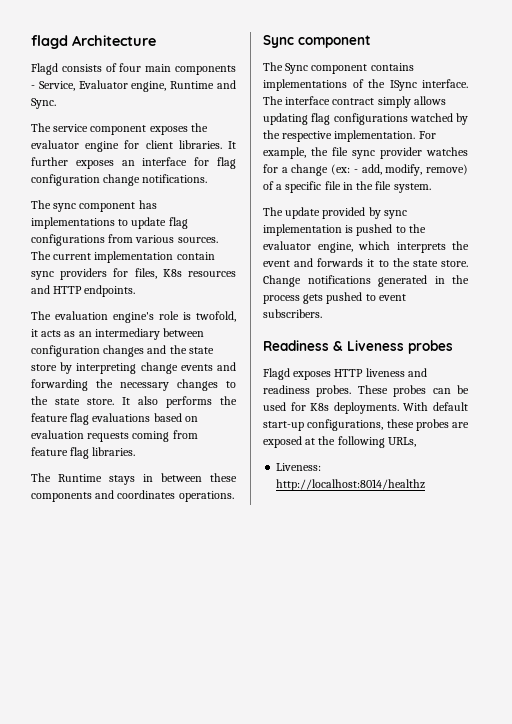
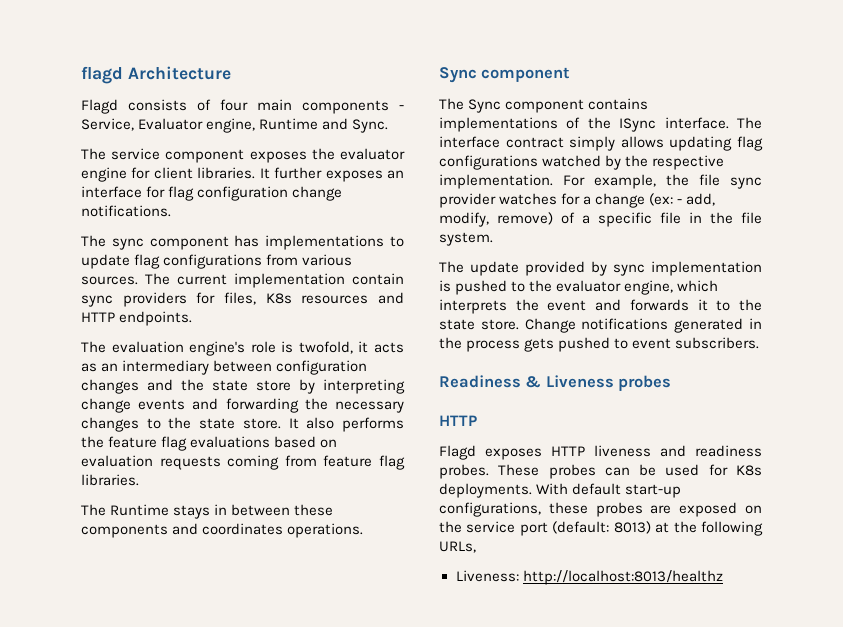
  Readiness & Liveness probes
+ HTTP
- With default start-up configurations, these probes are exposed at the following URLs,
+ With default start-up configurations, these probes are exposed on the service port (default: 8013) at the following URLs,
- Liveness: http://localhost:8014/healthz
+ Liveness: http://localhost:8013/healthz

